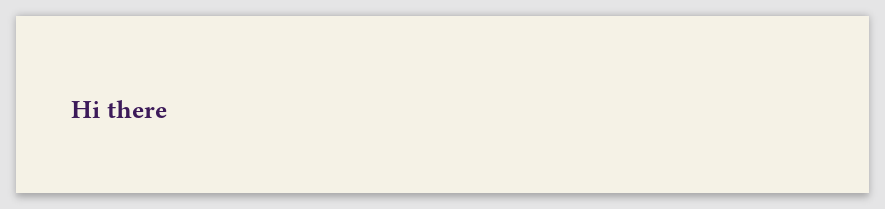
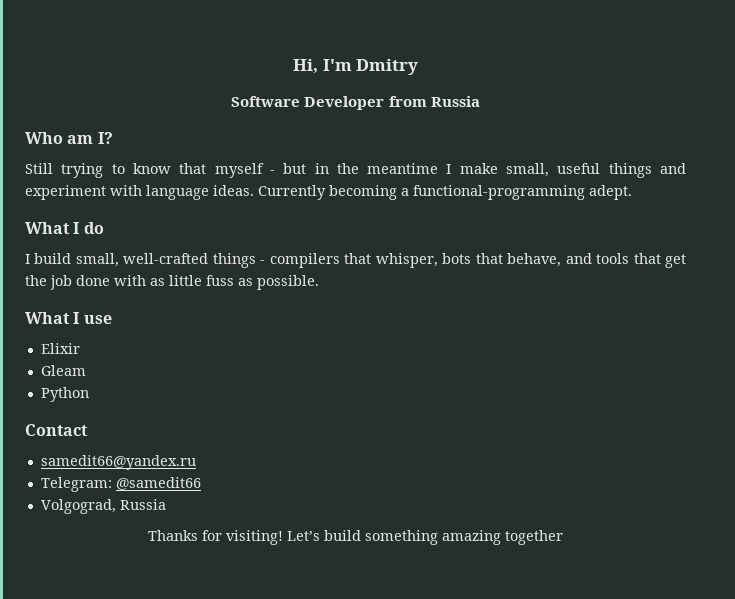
- Hi there
+ Hi, I'm Dmitry
+ Software Developer from Russia
+ Who am I?
+ Still trying to know that myself - but in the meantime I make small, useful things and experiment with language ideas. Currently becoming a functional-programming adept.
+ What I do
+ I build small, well-crafted things - compilers that whisper, bots that behave, and tools that get the job done with as little fuss as possible.
+ What I use
+ Elixir
+ Gleam
+ Python
+ Contact
+ samedit66@yandex.ru
+ Telegram: @samedit66
+ Volgograd, Russia
+ Thanks for visiting! Let’s build something amazing together

